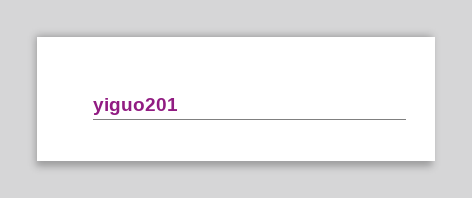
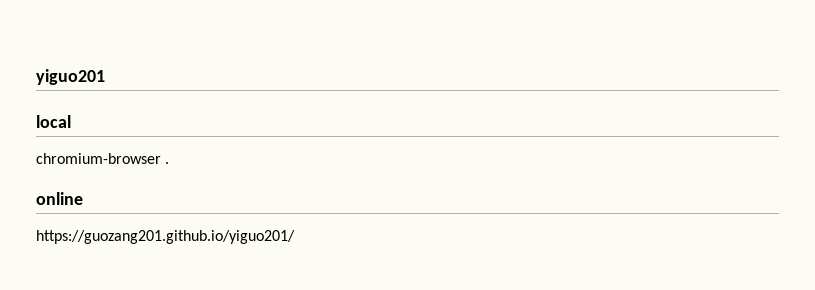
+ local
+ chromium-browser .
+ online
+ https://guozang201.github.io/yiguo201/

